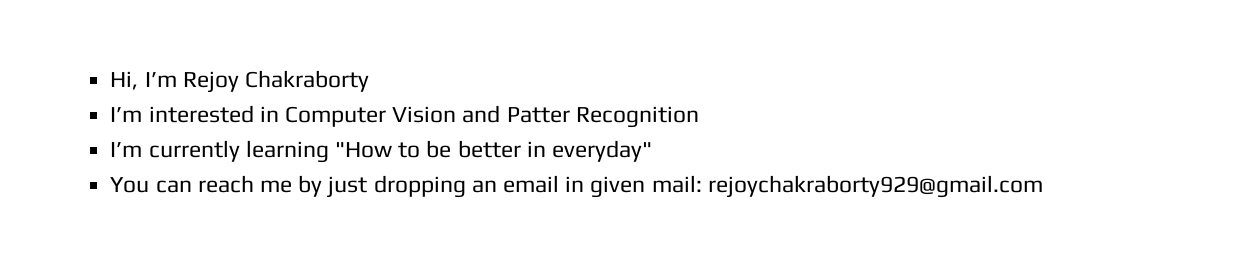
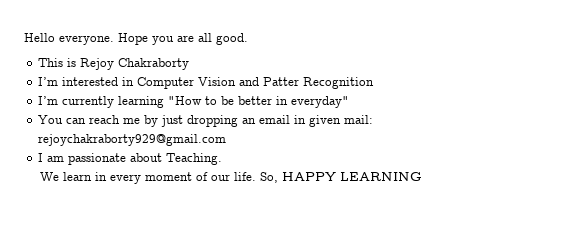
- Hi, I’m Rejoy Chakraborty
+ Hello everyone. Hope you are all good.
+ This is Rejoy Chakraborty
+ I am passionate about Teaching.
+ We learn in every moment of our life. So, HAPPY LEARNING

